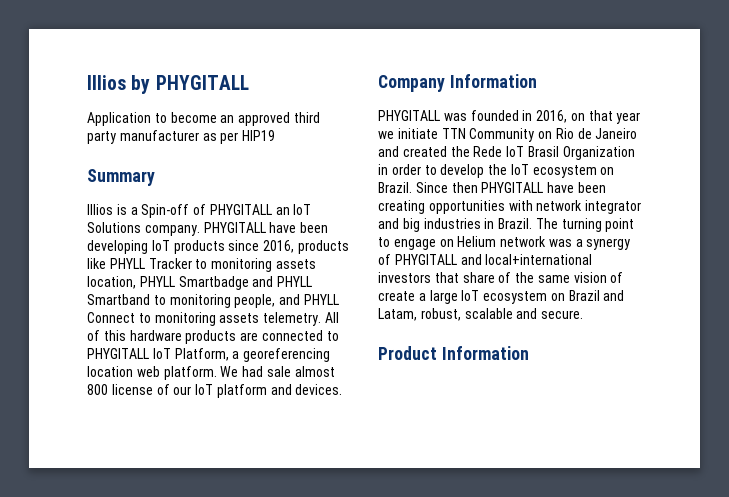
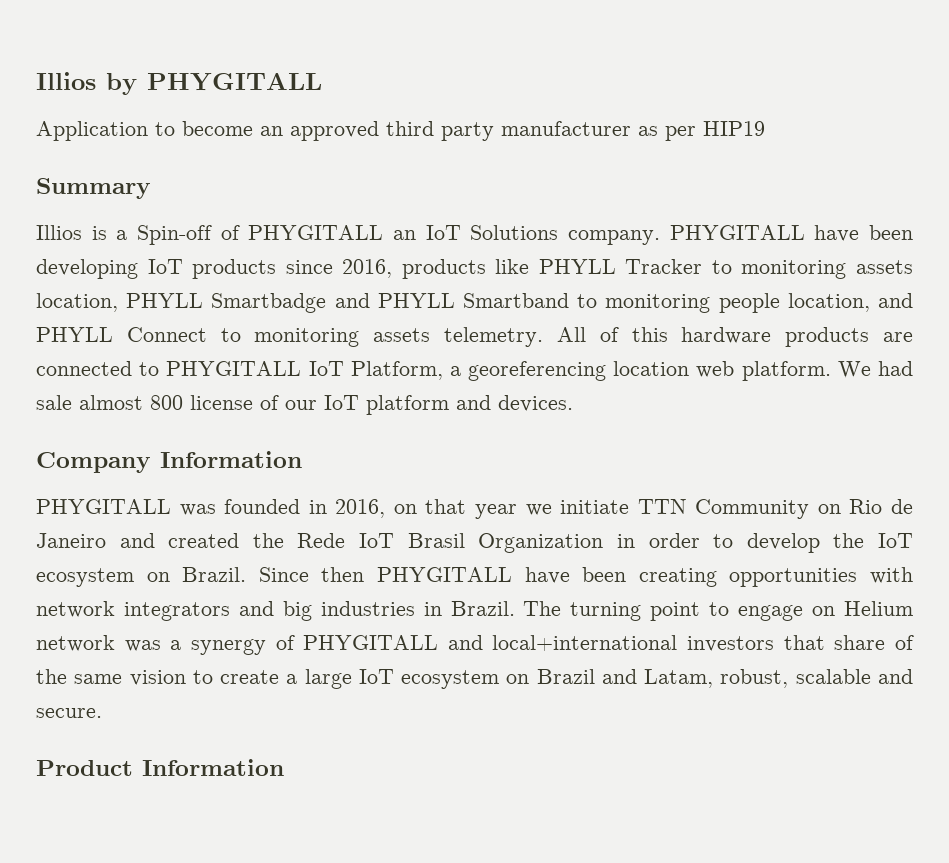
- PHYGITALL have been developing IoT products since 2016, products like PHYLL Tracker to monitoring assets location, PHYLL Smartbadge and PHYLL Smartband to monitoring people, and PHYLL Connect to monitoring assets telemetry.
+ PHYGITALL have been developing IoT products since 2016, products like PHYLL Tracker to monitoring assets location, PHYLL Smartbadge and PHYLL Smartband to monitoring people location, and PHYLL Connect to monitoring assets telemetry.
- Since then PHYGITALL have been creating opportunities with network integrator and big industries in Brazil.
+ Since then PHYGITALL have been creating opportunities with network integrators and big industries in Brazil.
- The turning point to engage on Helium network was a synergy of PHYGITALL and local+international investors that share of the same vision of create a large IoT ecosystem on Brazil and Latam, robust, scalable and secure.
+ The turning point to engage on Helium network was a synergy of PHYGITALL and local+international investors that share of the same vision to create a large IoT ecosystem on Brazil and Latam, robust, scalable and secure.

